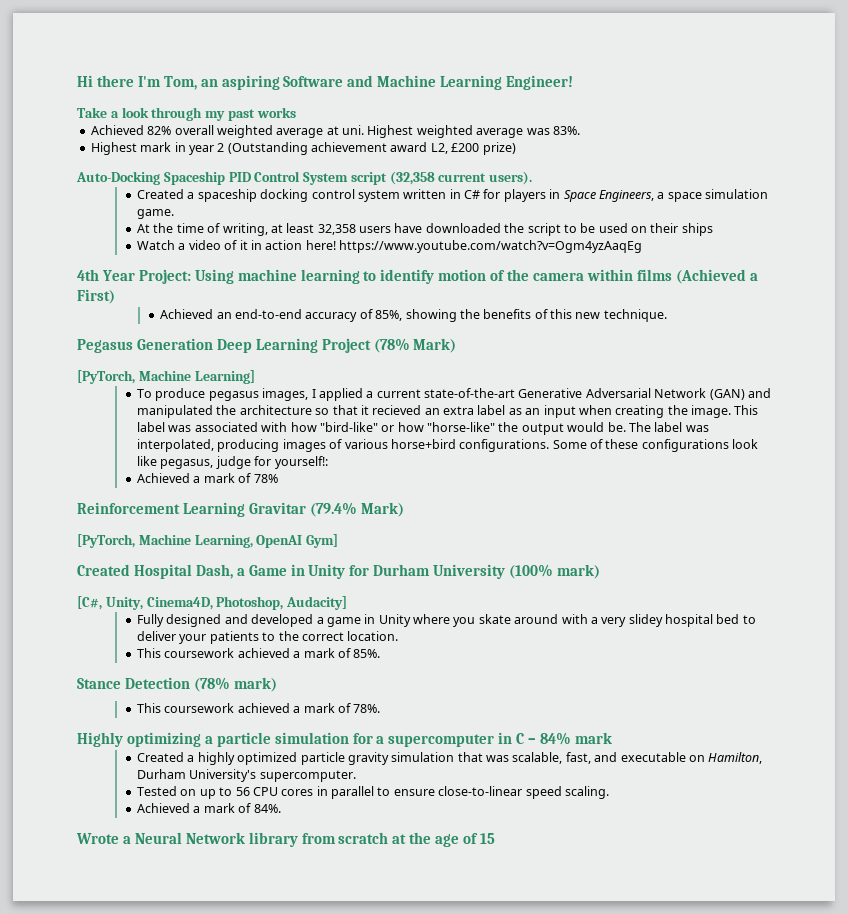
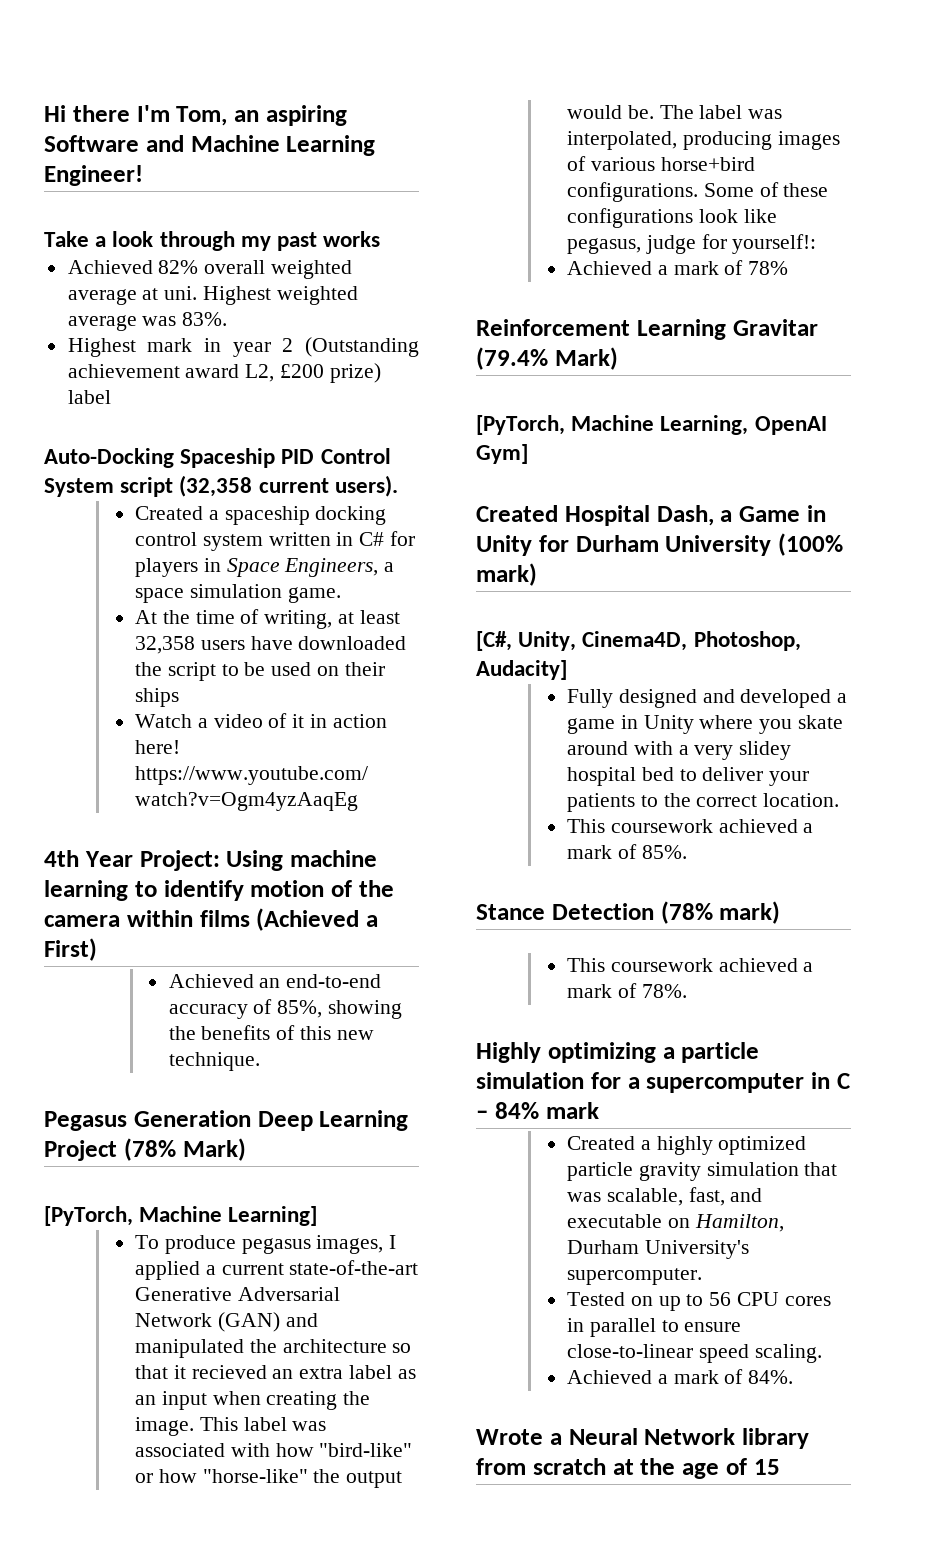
- Highest mark in year 2 (Outstanding achievement award L2, £200 prize)
+ Highest mark in year 2 (Outstanding achievement award L2, £200 prize) label

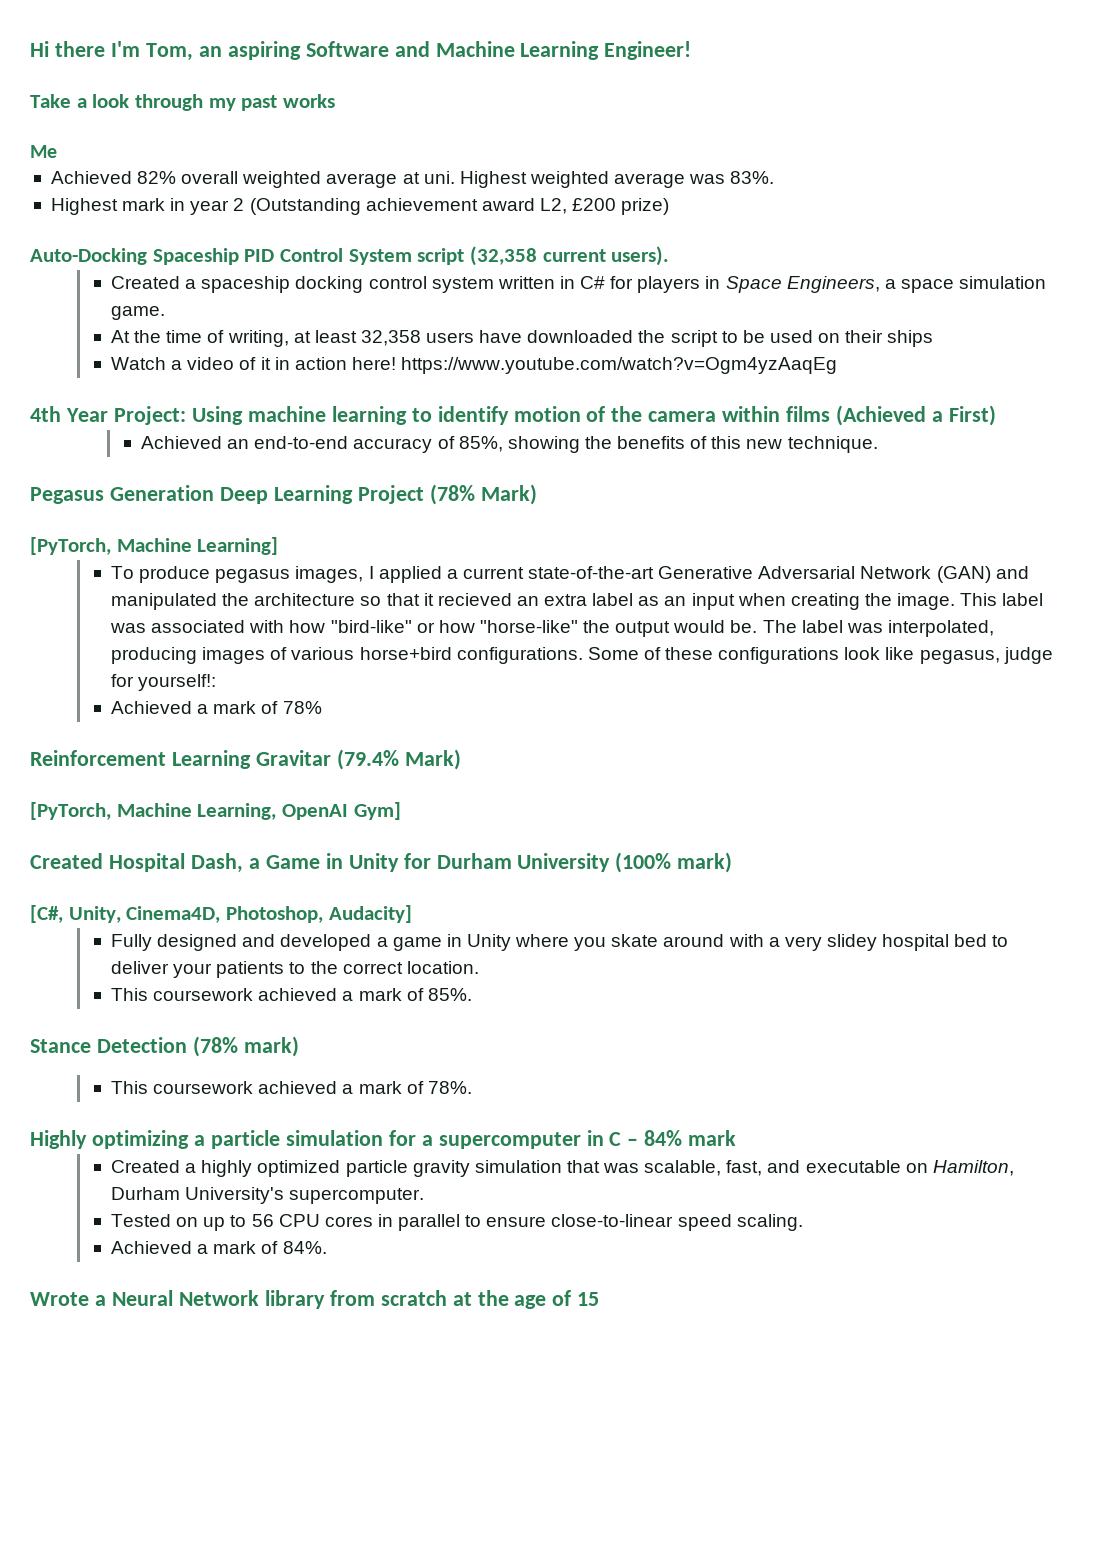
+ Me
- Highest mark in year 2 (Outstanding achievement award L2, £200 prize) label
+ Highest mark in year 2 (Outstanding achievement award L2, £200 prize)

